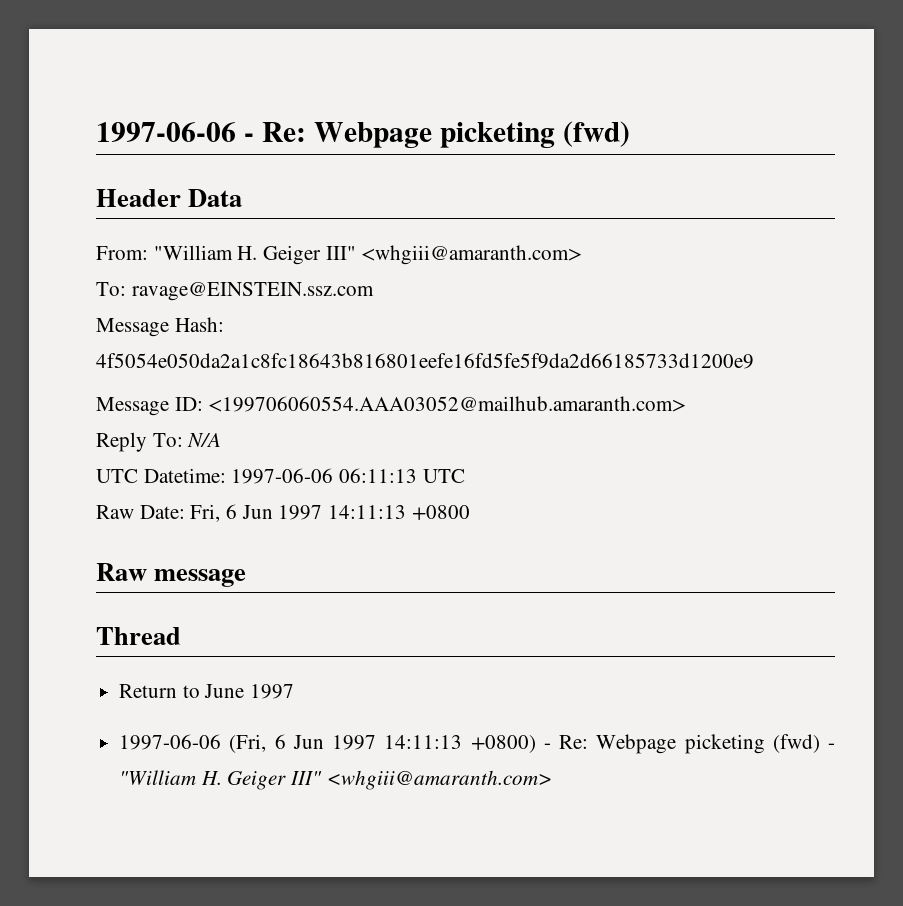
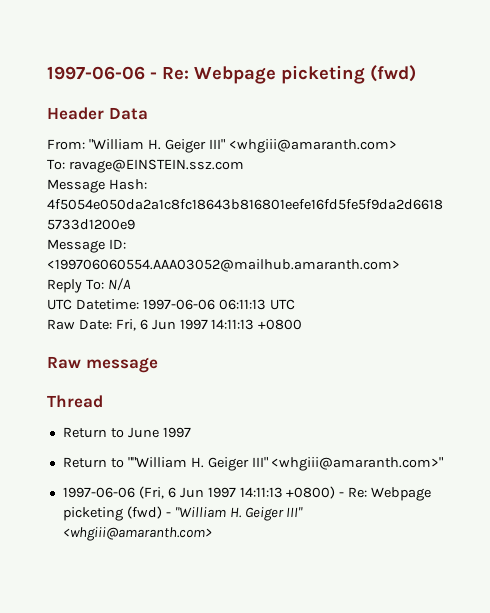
+ Return to ""William H. Geiger III" <whgiii@amaranth.com>"

